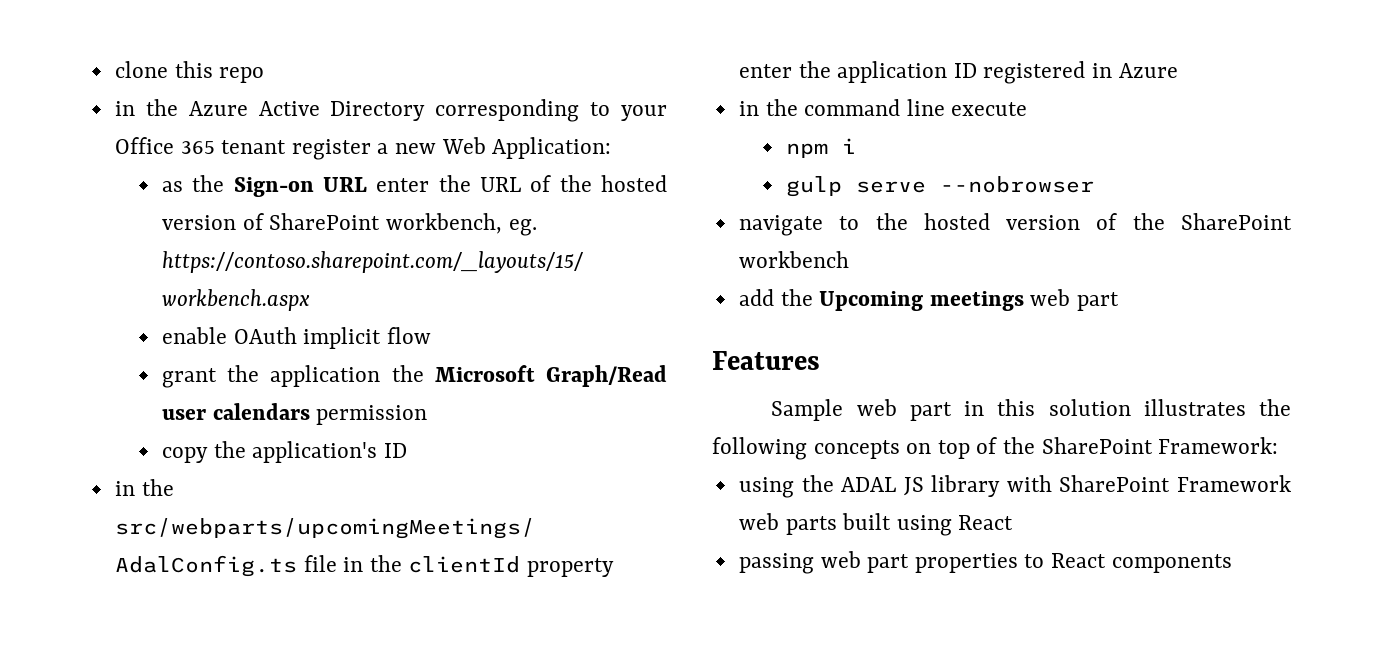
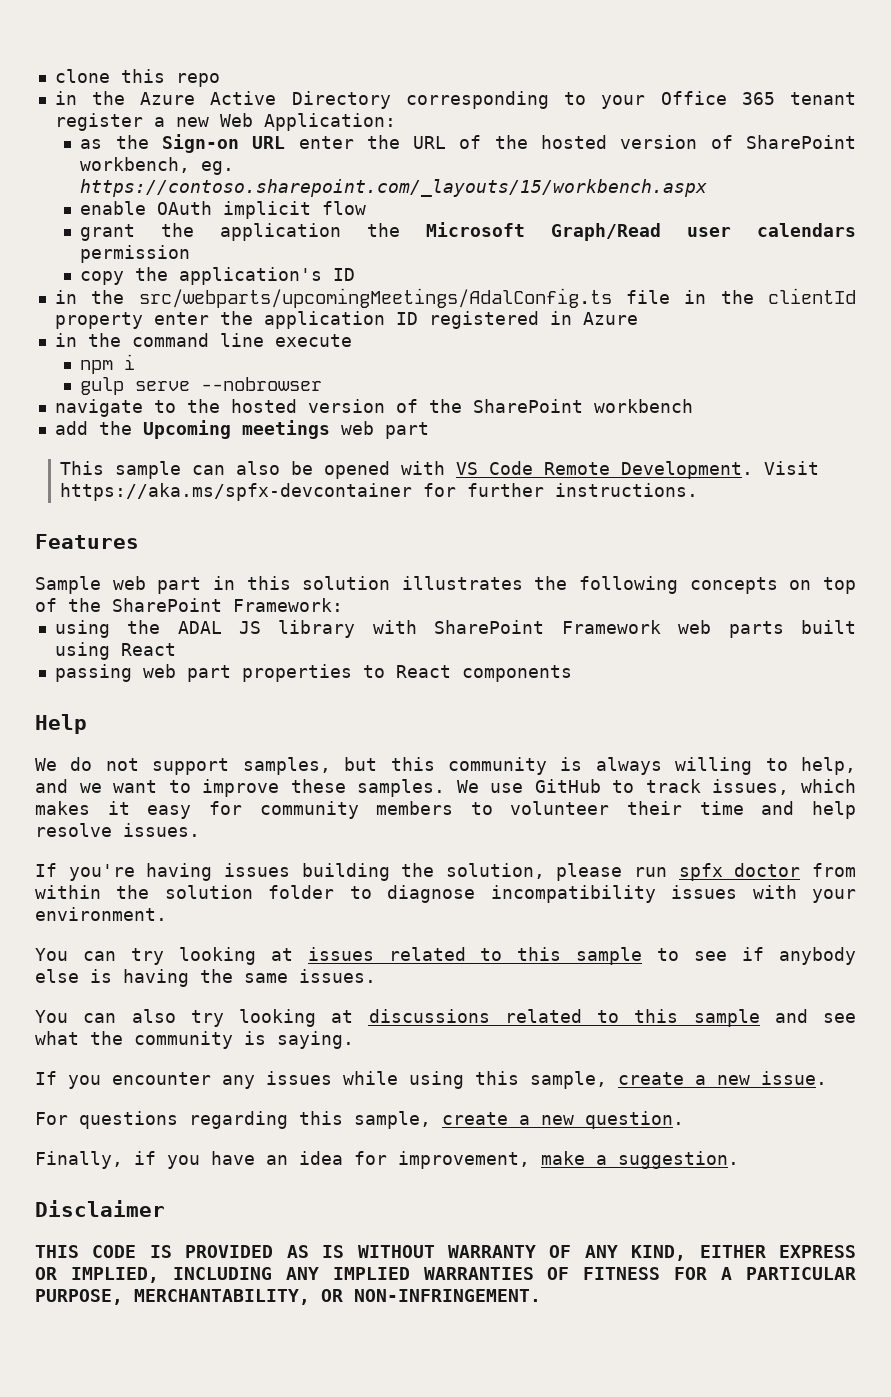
+ This sample can also be opened with VS Code Remote Development. Visit https://aka.ms/spfx-devcontainer for further instructions.
+ Help
+ We do not support samples, but this community is always willing to help, and we want to improve these samples. We use GitHub to track issues, which makes it easy for community members to volunteer their time and help resolve issues.
+ If you're having issues building the solution, please run spfx doctor from within the solution folder to diagnose incompatibility issues with your environment.
+ You can try looking at issues related to this sample to see if anybody else is having the same issues.
+ You can also try looking at discussions related to this sample and see what the community is saying.
+ If you encounter any issues while using this sample, create a new issue.
+ For questions regarding this sample, create a new question.
+ Finally, if you have an idea for improvement, make a suggestion.
+ Disclaimer
+ THIS CODE IS PROVIDED AS IS WITHOUT WARRANTY OF ANY KIND, EITHER EXPRESS OR IMPLIED, INCLUDING ANY IMPLIED WARRANTIES OF FITNESS FOR A PARTICULAR PURPOSE, MERCHANTABILITY, OR NON-INFRINGEMENT.

